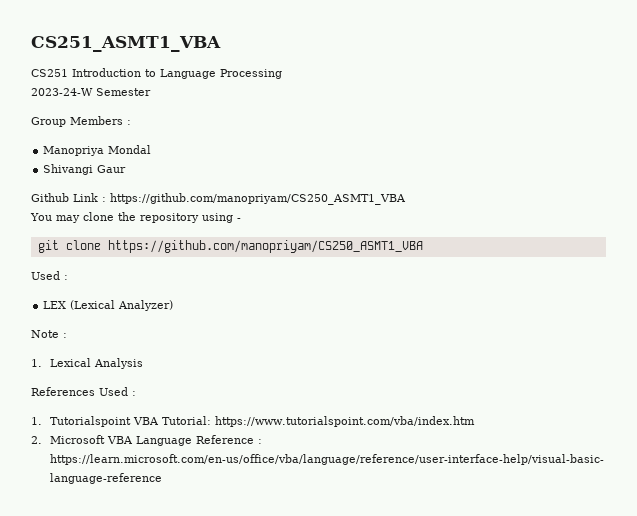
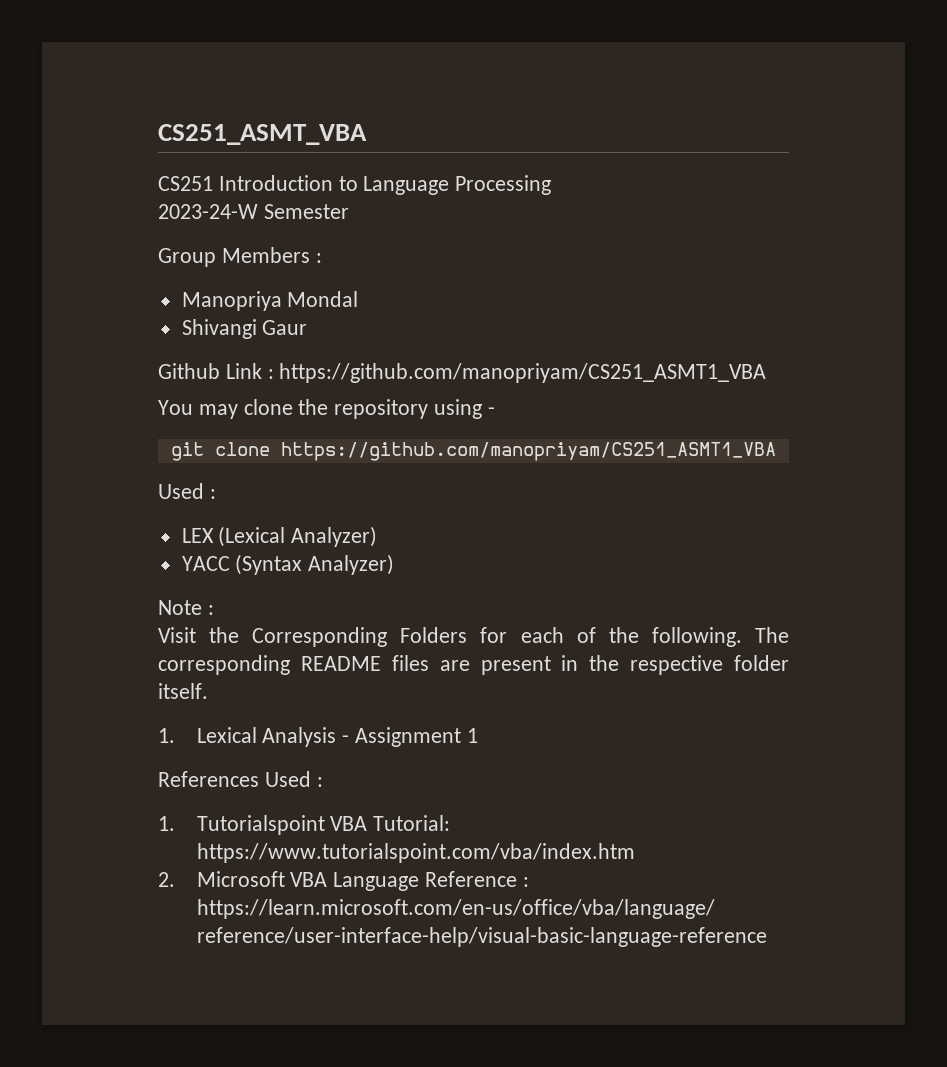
- CS251_ASMT1_VBA
+ CS251_ASMT_VBA
- Github Link : https://github.com/manopriyam/CS250_ASMT1_VBA
+ Github Link : https://github.com/manopriyam/CS251_ASMT1_VBA
- git clone https://github.com/manopriyam/CS250_ASMT1_VBA
+ git clone https://github.com/manopriyam/CS251_ASMT1_VBA
+ YACC (Syntax Analyzer)
+ Visit the Corresponding Folders for each of the following. The corresponding README files are present in the respective folder itself.
- 1. Lexical Analysis
+ 1. Lexical Analysis - Assignment 1

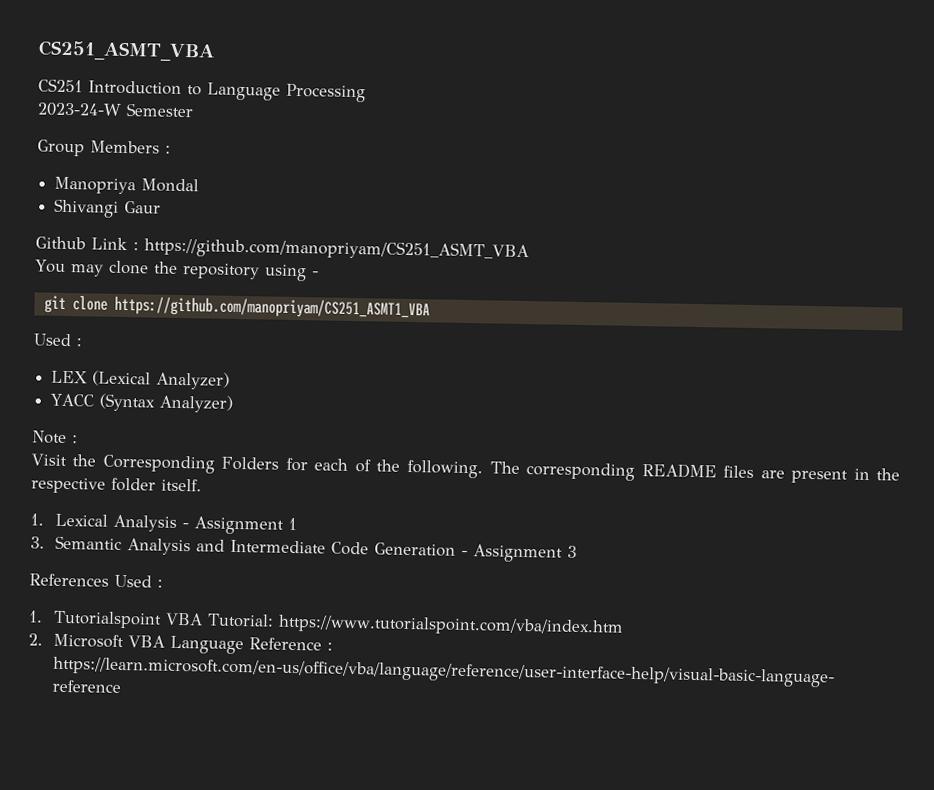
- Github Link : https://github.com/manopriyam/CS251_ASMT1_VBA
+ Github Link : https://github.com/manopriyam/CS251_ASMT_VBA
+ 3. Semantic Analysis and Intermediate Code Generation - Assignment 3

